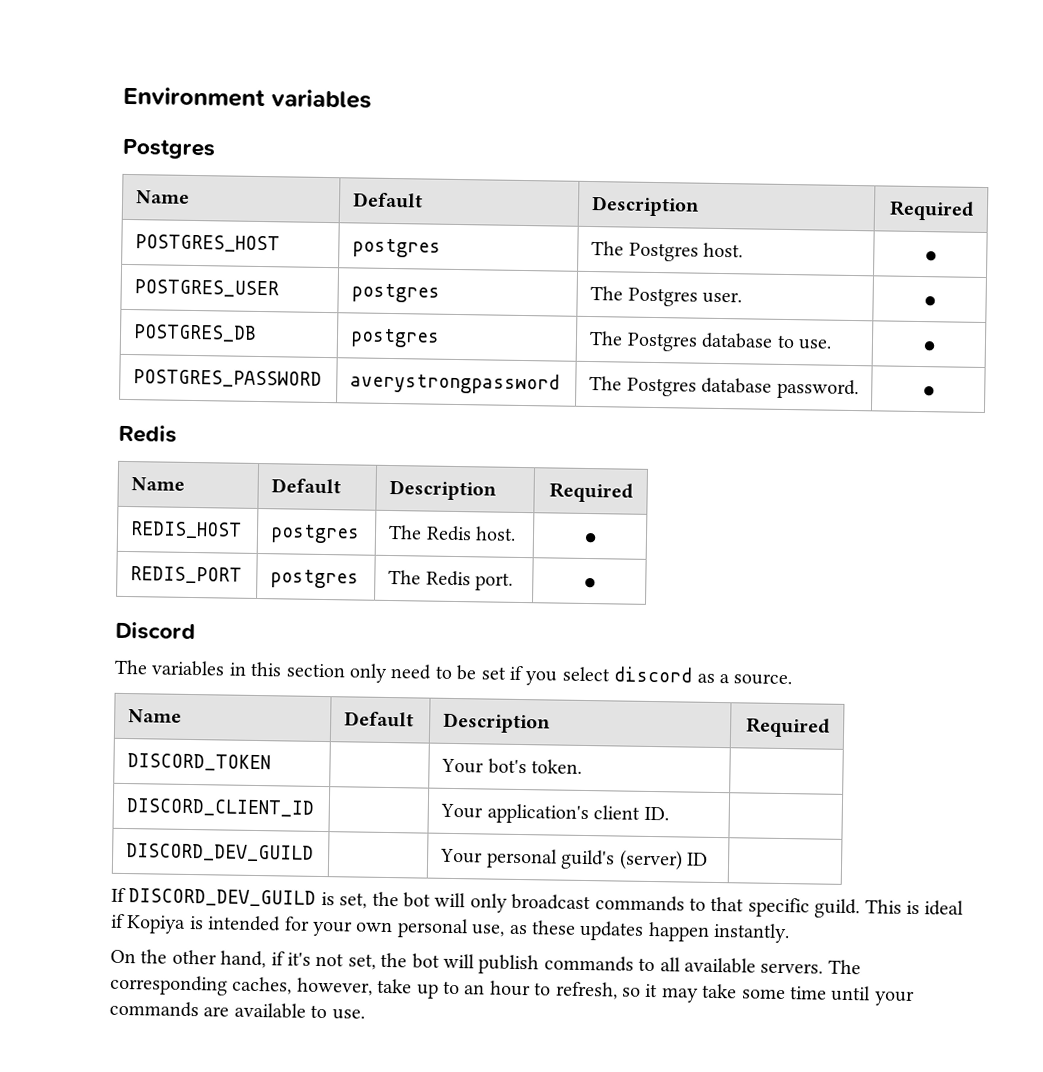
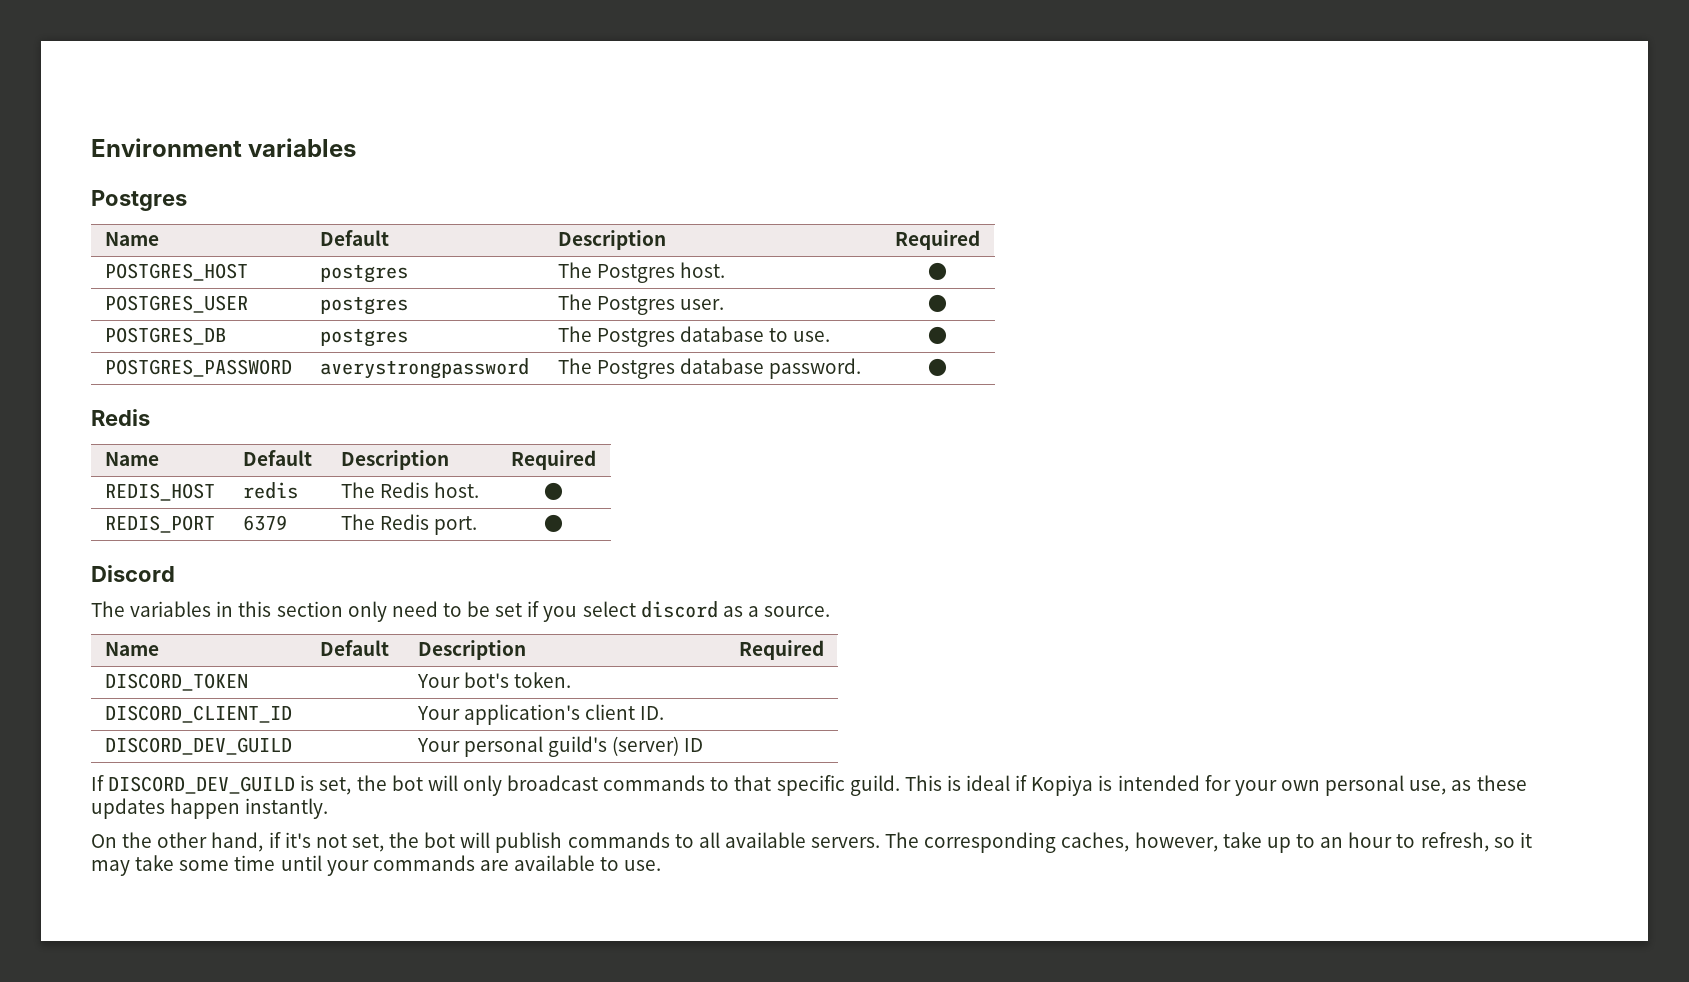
- REDIS_HOST | postgres | The Redis host. | ●
+ REDIS_HOST | redis | The Redis host. | ●
- REDIS_PORT | postgres | The Redis port. | ●
+ REDIS_PORT | 6379 | The Redis port. | ●

